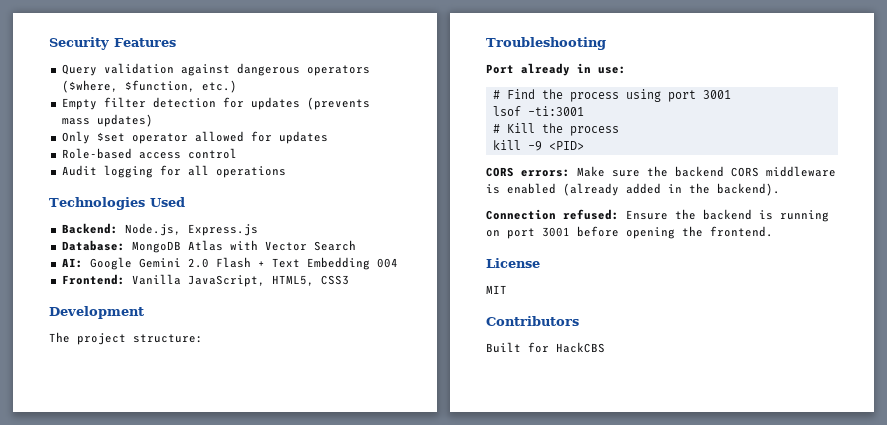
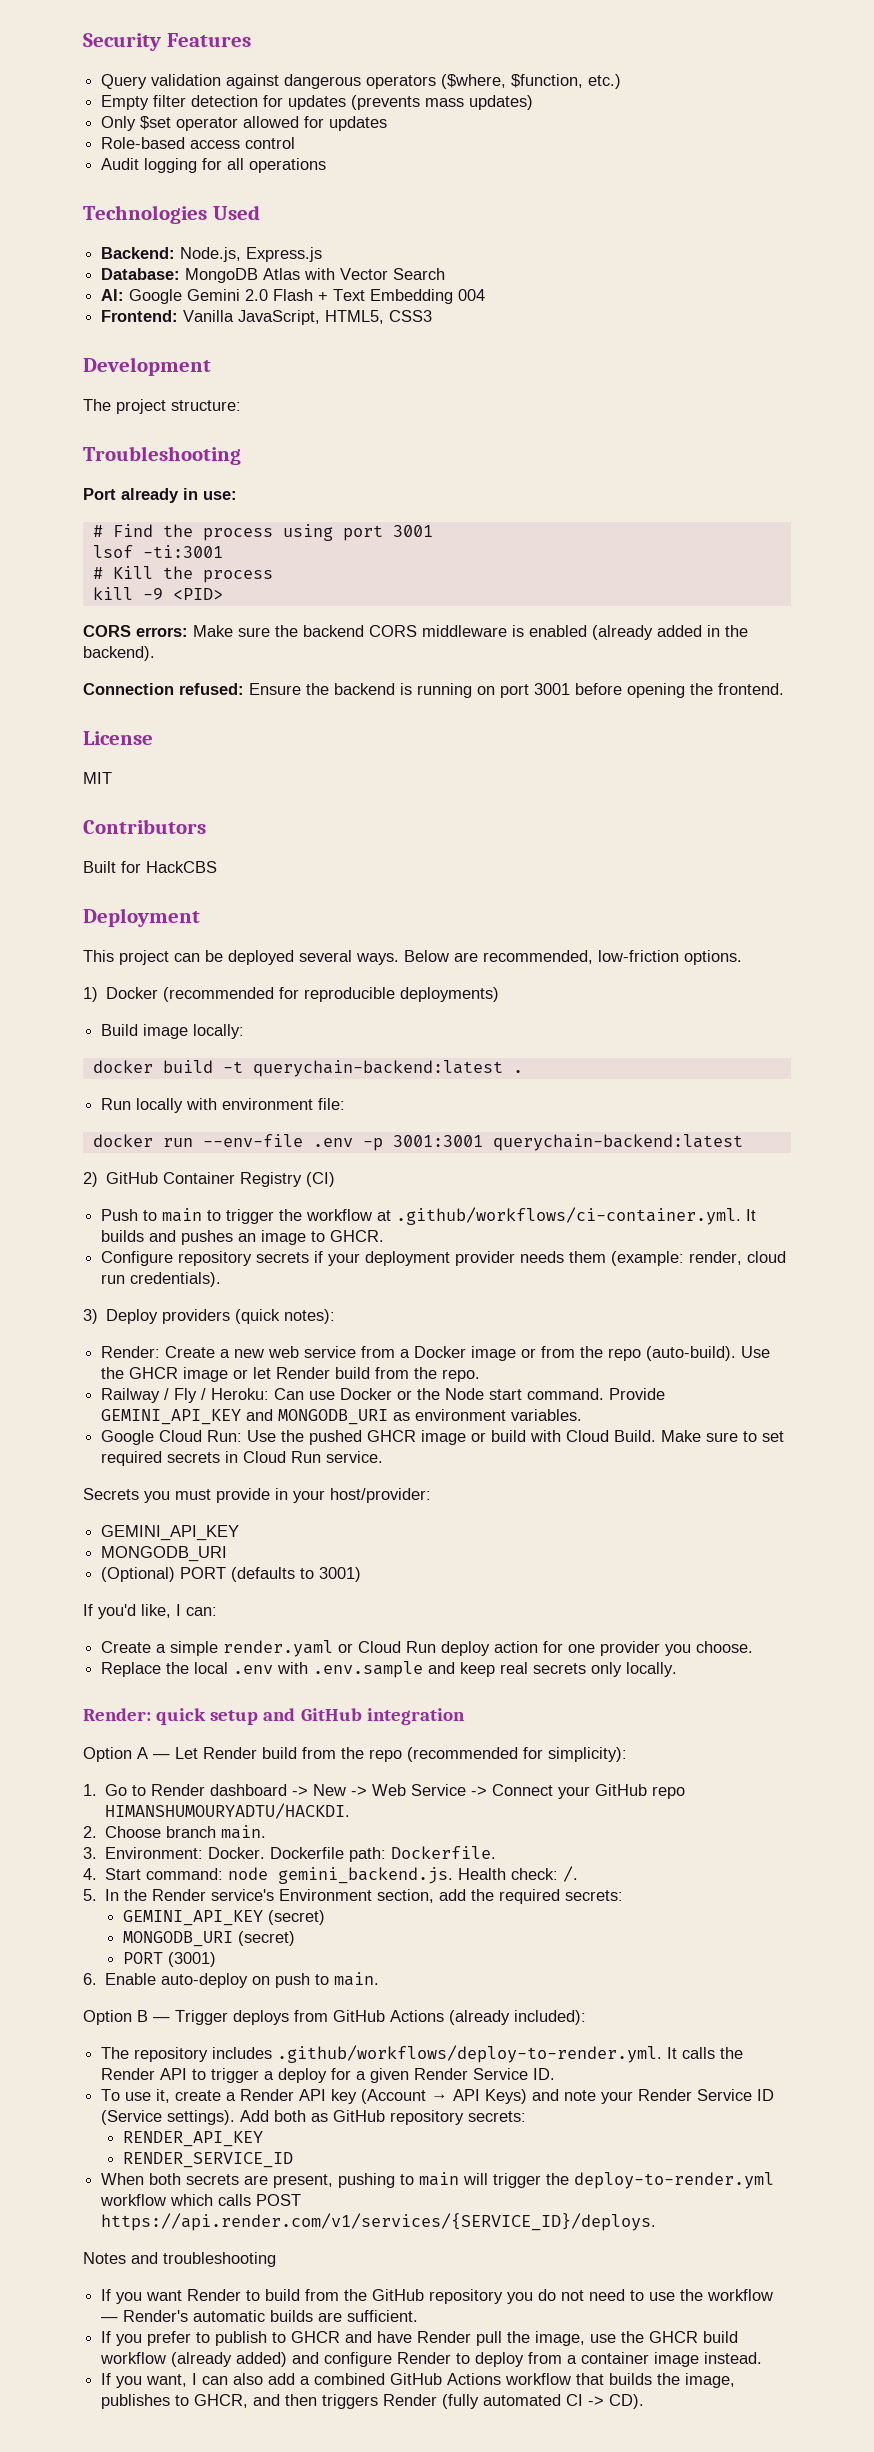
+ Deployment
+ This project can be deployed several ways. Below are recommended, low-friction options.
+ 1) Docker (recommended for reproducible deployments)
+ Build image locally:
+ docker build -t querychain-backend:latest .
+ Run locally with environment file:
+ docker run --env-file .env -p 3001:3001 querychain-backend:latest
+ 2) GitHub Container Registry (CI)
+ Push to main to trigger the workflow at .github/workflows/ci-container.yml. It builds and pushes an image to GHCR.
+ Configure repository secrets if your deployment provider needs them (example: render, cloud run credentials).
+ 3) Deploy providers (quick notes):
+ Render: Create a new web service from a Docker image or from the repo (auto-build). Use the GHCR image or let Render build from the repo.
+ Railway / Fly / Heroku: Can use Docker or the Node start command. Provide GEMINI_API_KEY and MONGODB_URI as environment variables.
+ Google Cloud Run: Use the pushed GHCR image or build with Cloud Build. Make sure to set required secrets in Cloud Run service.
+ Secrets you must provide in your host/provider:
+ GEMINI_API_KEY
+ MONGODB_URI
+ (Optional) PORT (defaults to 3001)
+ If you'd like, I can:
+ Create a simple render.yaml or Cloud Run deploy action for one provider you choose.
+ Replace the local .env with .env.sample and keep real secrets only locally.
+ Render: quick setup and GitHub integration
+ Option A — Let Render build from the repo (recommended for simplicity):
+ 1. Go to Render dashboard -> New -> Web Service -> Connect your GitHub repo HIMANSHUMOURYADTU/HACKDI.
+ 2. Choose branch main.
+ 3. Environment: Docker. Dockerfile path: Dockerfile.
+ 4. Start command: node gemini_backend.js. Health check: /.
+ 5. In the Render service's Environment section, add the required secrets:
+ GEMINI_API_KEY (secret)
+ MONGODB_URI (secret)
+ PORT (3001)
+ 6. Enable auto-deploy on push to main.
+ Option B — Trigger deploys from GitHub Actions (already included):
+ The repository includes .github/workflows/deploy-to-render.yml. It calls the Render API to trigger a deploy for a given Render Service ID.
+ To use it, create a Render API key (Account → API Keys) and note your Render Service ID (Service settings). Add both as GitHub repository secrets:
+ RENDER_API_KEY
+ RENDER_SERVICE_ID
+ When both secrets are present, pushing to main will trigger the deploy-to-render.yml workflow which calls POST https://api.render.com/v1/services/{SERVICE_ID}/deploys.
+ Notes and troubleshooting
+ If you want Render to build from the GitHub repository you do not need to use the workflow — Render's automatic builds are sufficient.
+ If you prefer to publish to GHCR and have Render pull the image, use the GHCR build workflow (already added) and configure Render to deploy from a container image instead.
+ If you want, I can also add a combined GitHub Actions workflow that builds the image, publishes to GHCR, and then triggers Render (fully automated CI -> CD).

